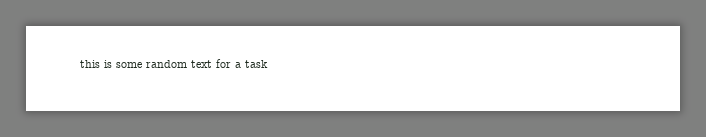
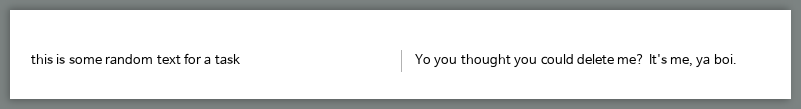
+ Yo you thought you could delete me? It's me, ya boi.

